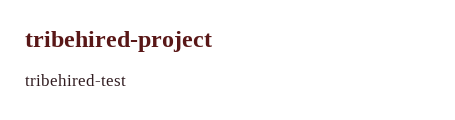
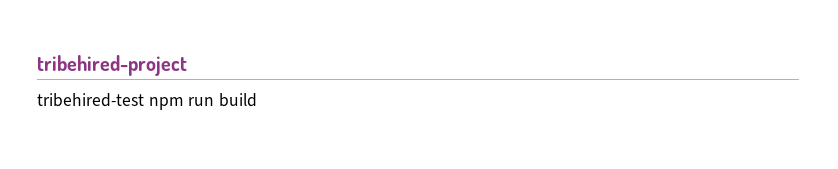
- tribehired-test
+ tribehired-test npm run build

